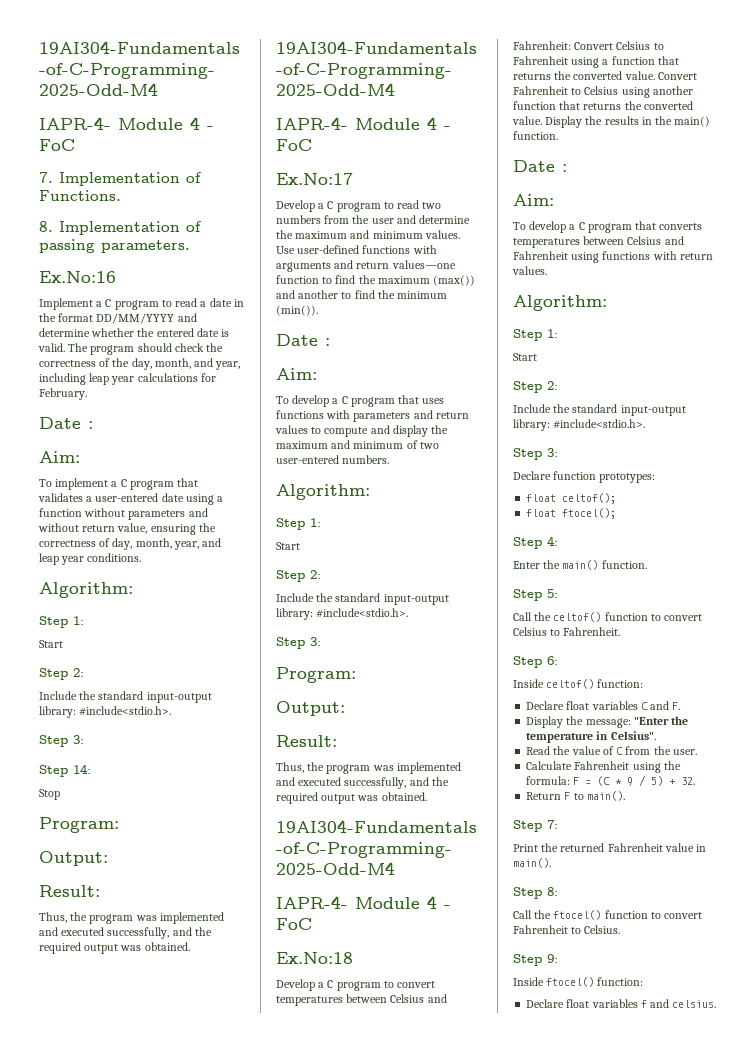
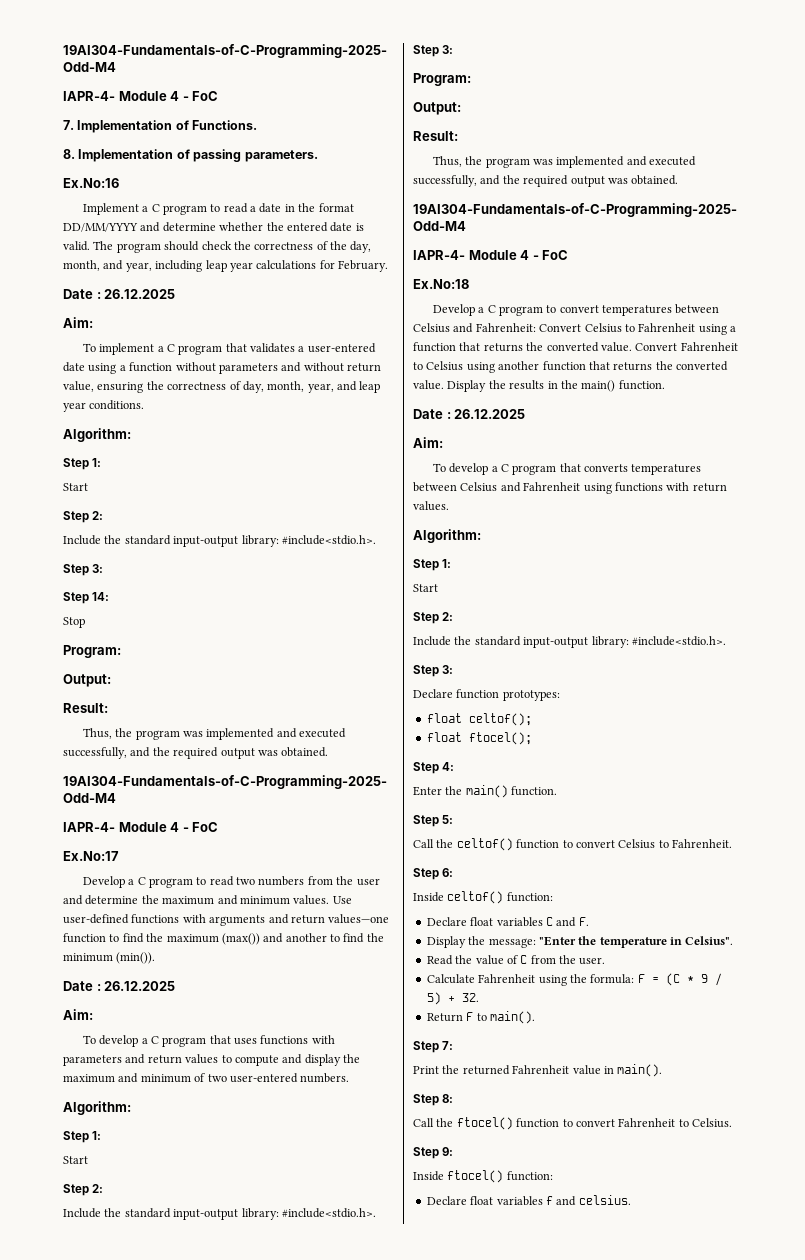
  The program should check the correctness of the day, month, and year, including leap year calculations for February.
- Date :
+ Date : 26.12.2025
  Use user-defined functions with arguments and return values—one function to find the maximum (max()) and another to find the minimum (min()).
- Date :
+ Date : 26.12.2025
  Display the results in the main() function.
- Date :
+ Date : 26.12.2025

